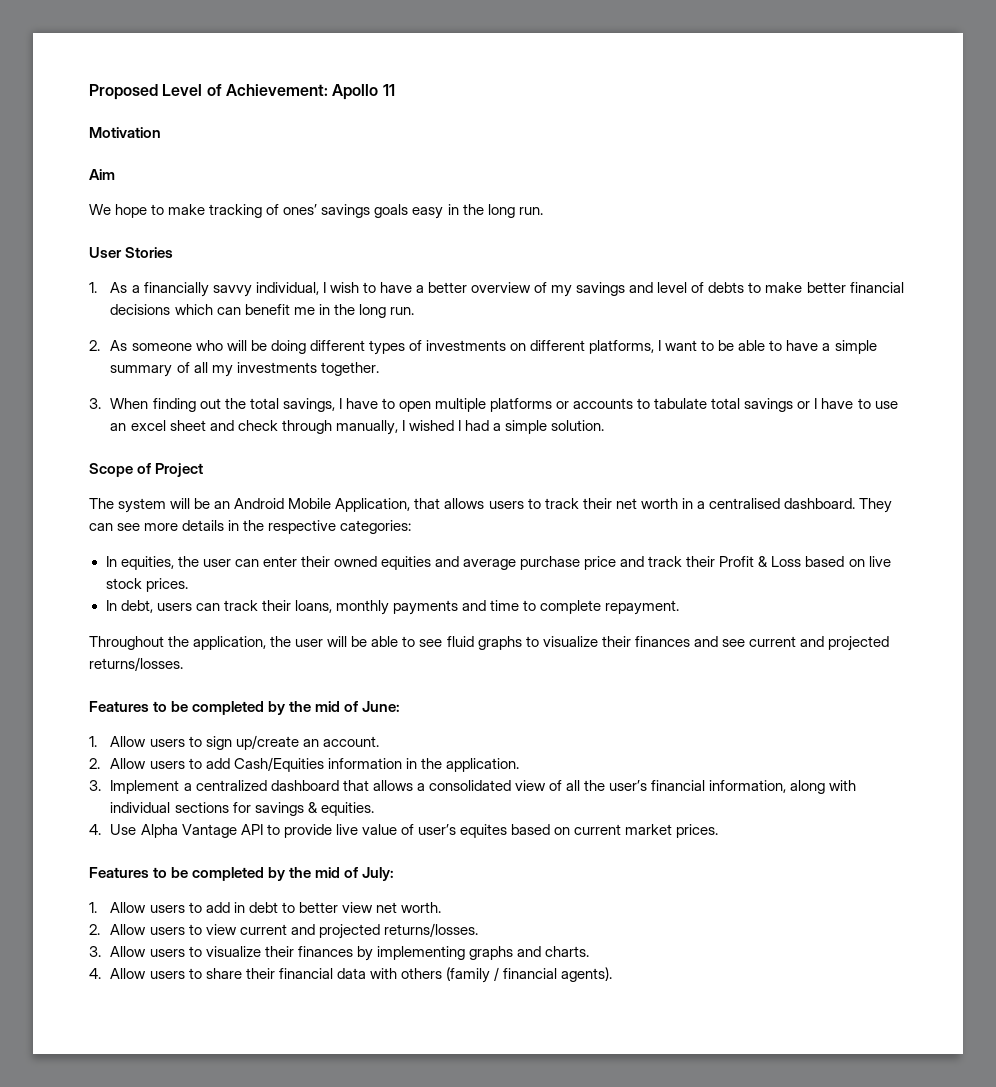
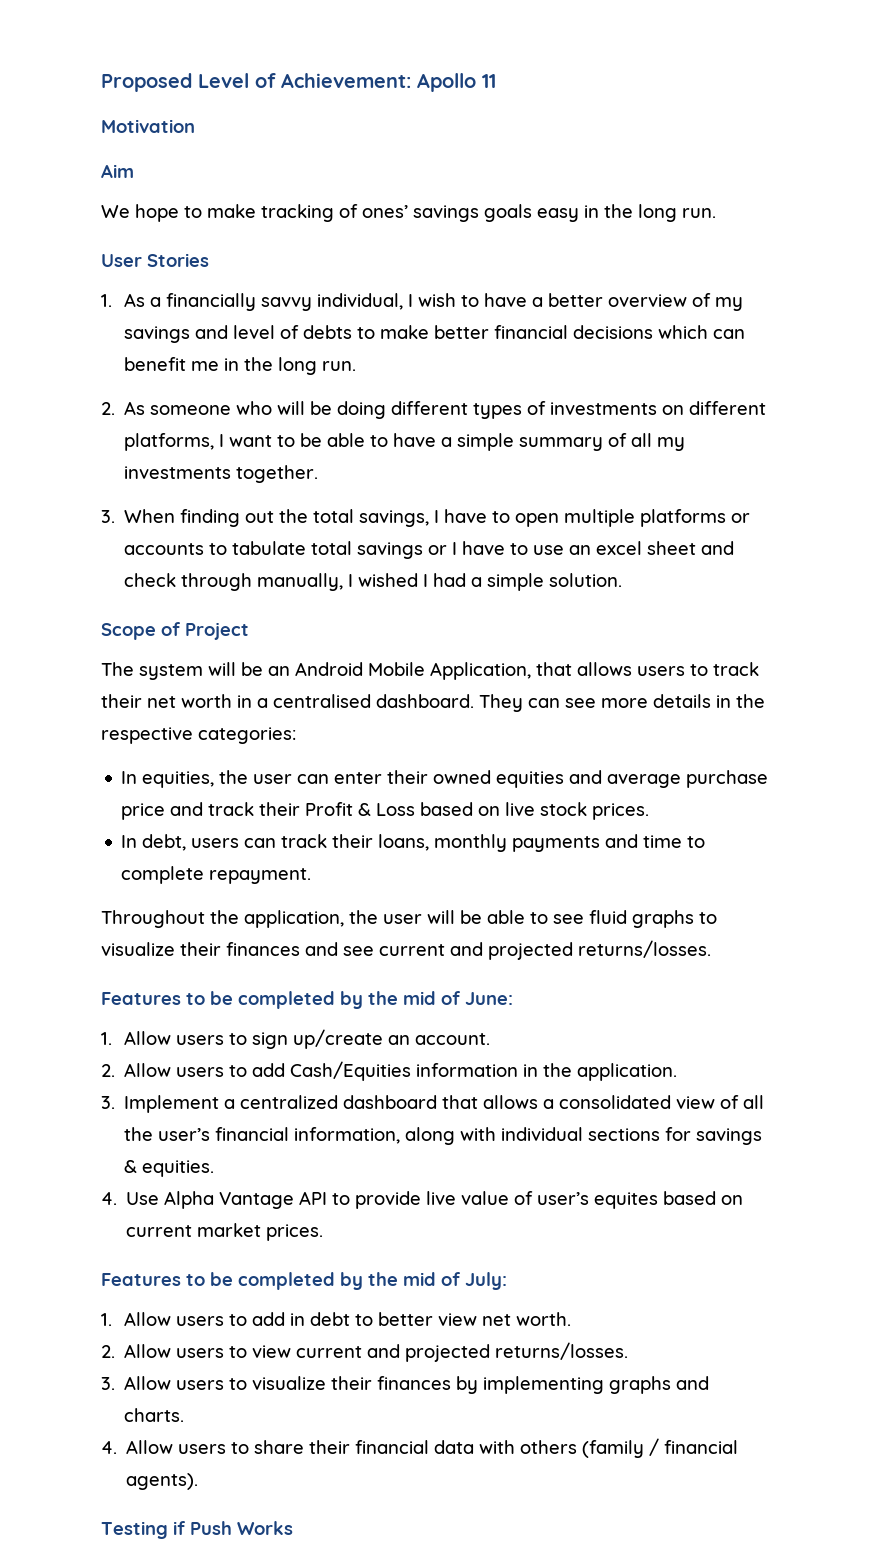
+ Testing if Push Works

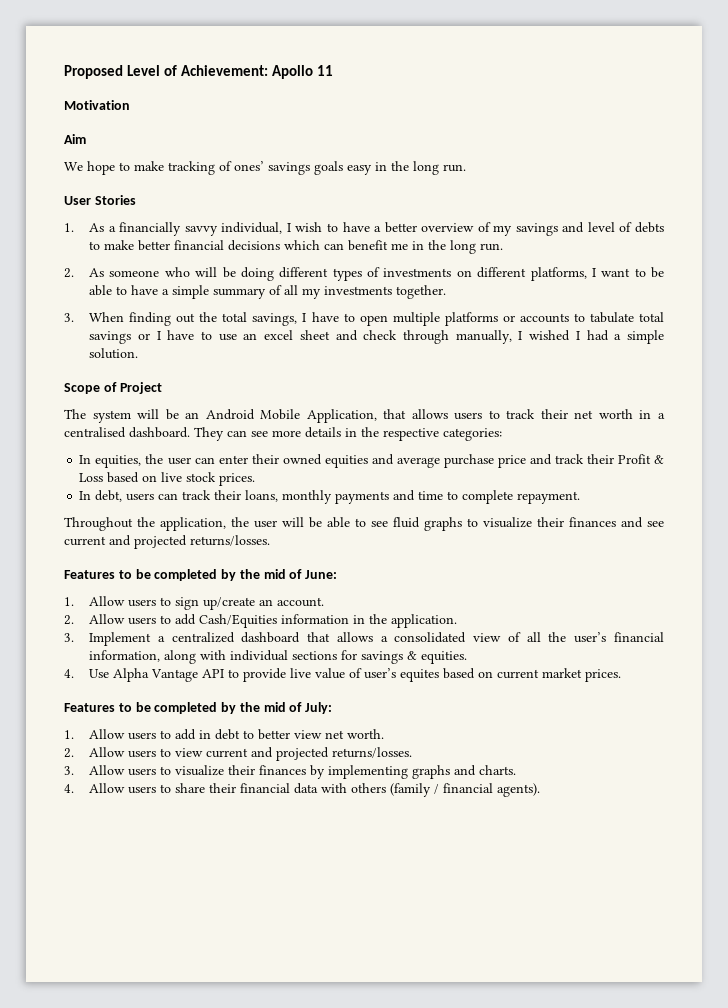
- Testing if Push Works

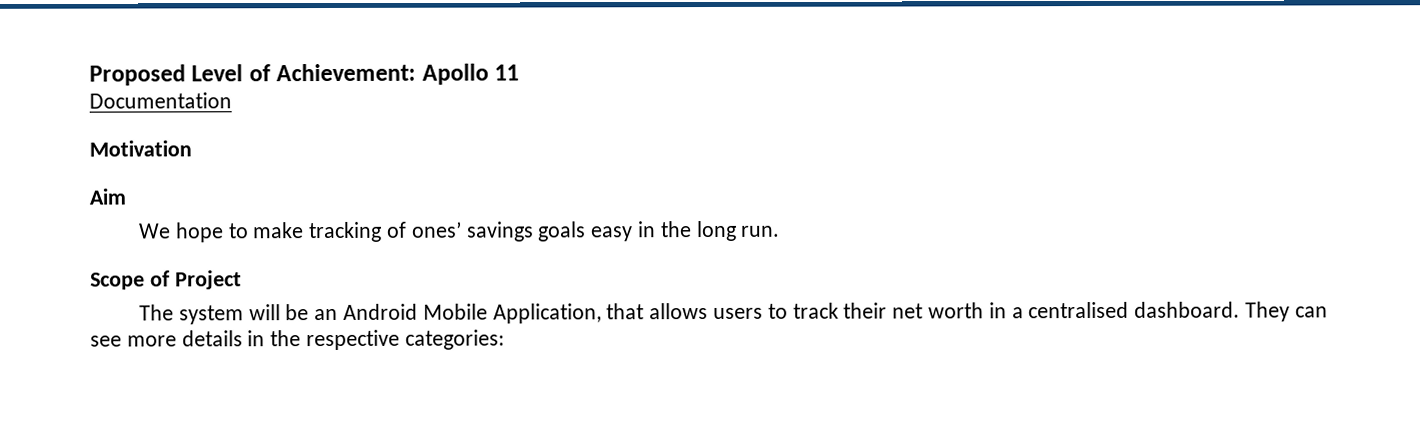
+ Documentation
- User Stories
- 1. As a financially savvy individual, I wish to have a better overview of my savings and level of debts to make better financial decisions which can benefit me in the long run.
- 2. As someone who will be doing different types of investments on different platforms, I want to be able to have a simple summary of all my investments together.
- 3. When finding out the total savings, I have to open multiple platforms or accounts to tabulate total savings or I have to use an excel sheet and check through manually, I wished I had a simple solution.
- In equities, the user can enter their owned equities and average purchase price and track their Profit & Loss based on live stock prices.
- In debt, users can track their loans, monthly payments and time to complete repayment.
- Throughout the application, the user will be able to see fluid graphs to visualize their finances and see current and projected returns/losses.
- Features to be completed by the mid of June:
- 1. Allow users to sign up/create an account.
- 2. Allow users to add Cash/Equities information in the application.
- 3. Implement a centralized dashboard that allows a consolidated view of all the user’s financial information, along with individual sections for savings & equities.
- 4. Use Alpha Vantage API to provide live value of user’s equites based on current market prices.
- Features to be completed by the mid of July:
- 1. Allow users to add in debt to better view net worth.
- 2. Allow users to view current and projected returns/losses.
- 3. Allow users to visualize their finances by implementing graphs and charts.
- 4. Allow users to share their financial data with others (family / financial agents).

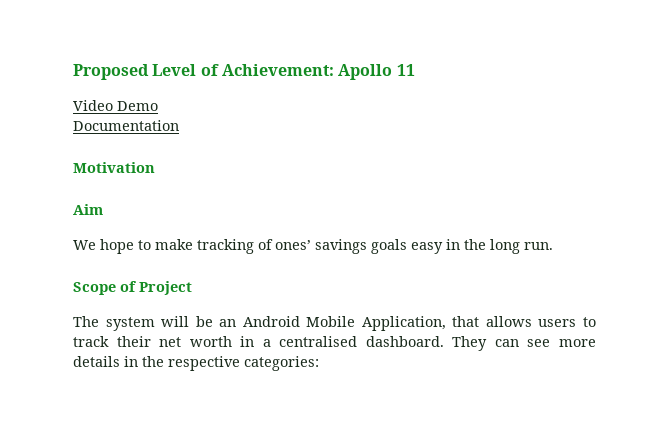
+ Video Demo

